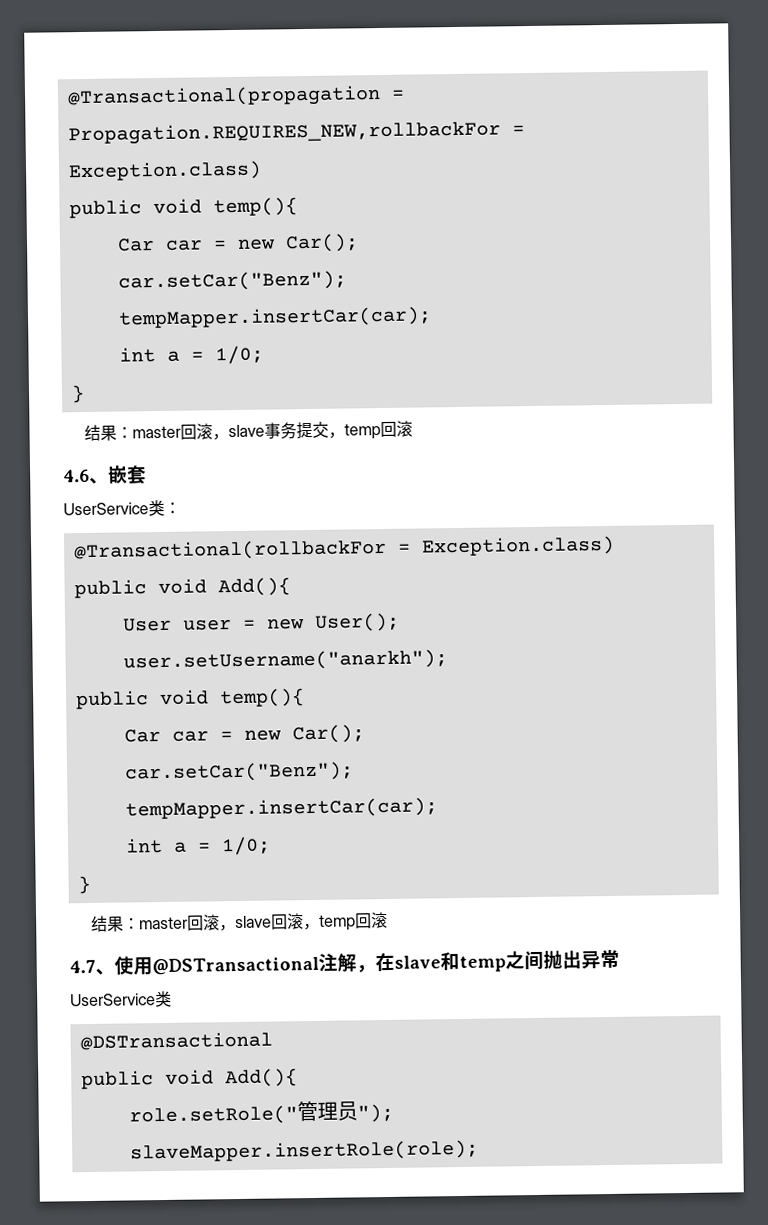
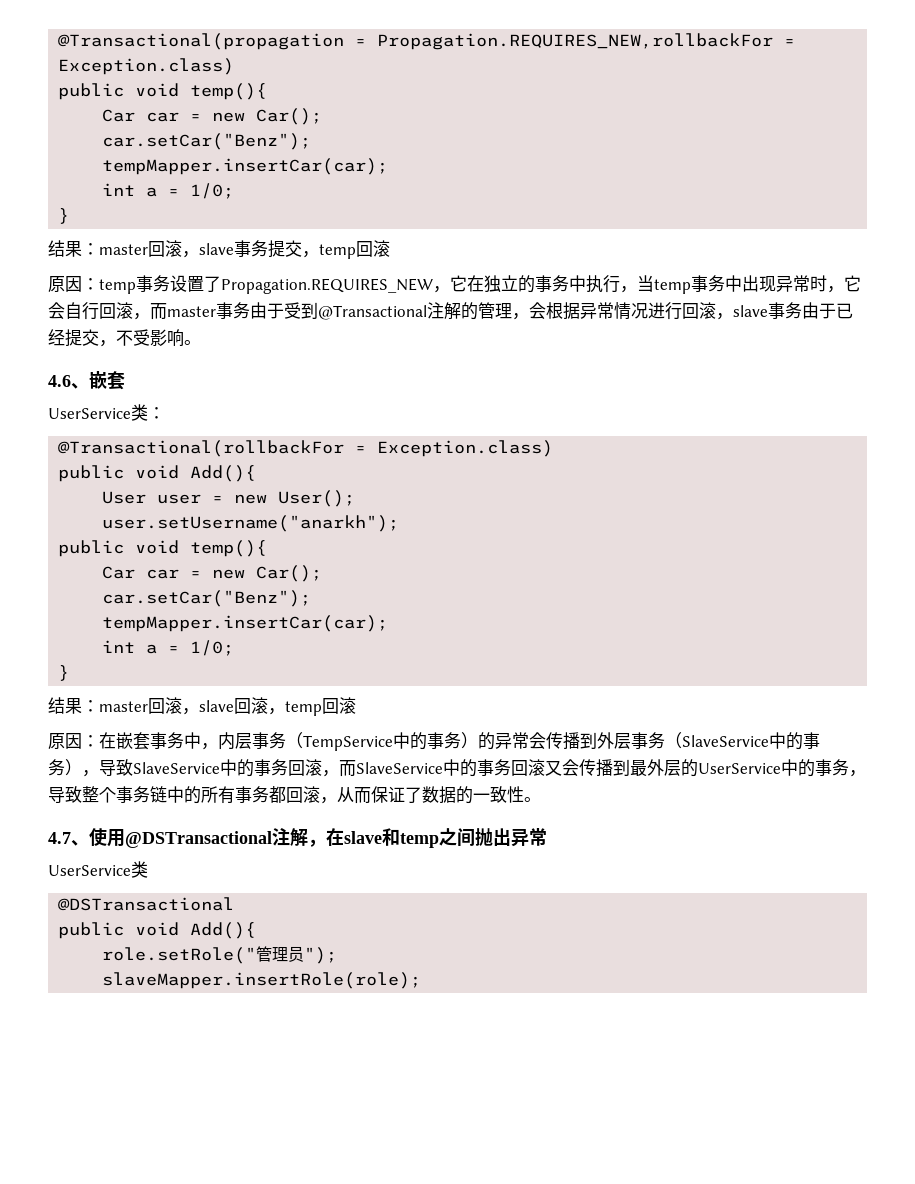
+ 原因：temp事务设置了Propagation.REQUIRES_NEW，它在独立的事务中执行，当temp事务中出现异常时，它会自行回滚，而master事务由于受到@Transactional注解的管理，会根据异常情况进行回滚，slave事务由于已经提交，不受影响。
+ 原因：在嵌套事务中，内层事务（TempService中的事务）的异常会传播到外层事务（SlaveService中的事务），导致SlaveService中的事务回滚，而SlaveService中的事务回滚又会传播到最外层的UserService中的事务，导致整个事务链中的所有事务都回滚，从而保证了数据的一致性。

